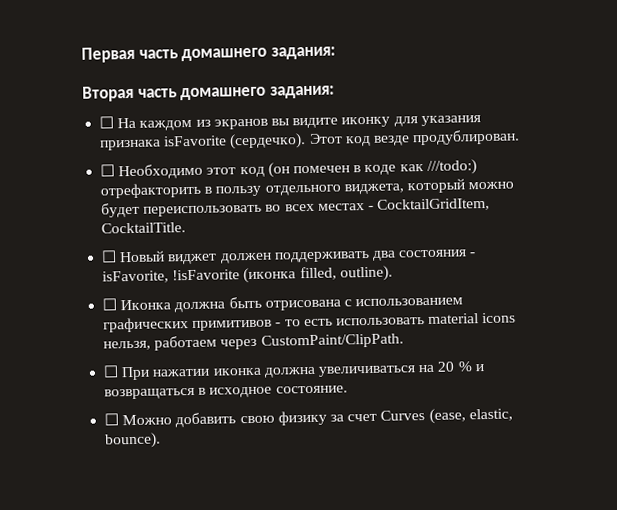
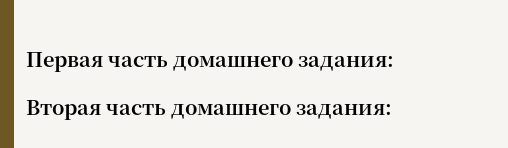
- ☐ На каждом из экранов вы видите иконку для указания признака isFavorite (сердечко). Этот код везде продублирован.
- ☐ Необходимо этот код (он помечен в коде как ///todo:) отрефакторить в пользу отдельного виджета, который можно будет переиспользовать во всех местах - CocktailGridItem, CocktailTitle.
- ☐ Новый виджет должен поддерживать два состояния - isFavorite, !isFavorite (иконка filled, outline).
- ☐ Иконка должна быть отрисована с использованием графических примитивов - то есть использовать material icons нельзя, работаем через CustomPaint/ClipPath.
- ☐ При нажатии иконка должна увеличиваться на 20 % и возвращаться в исходное состояние.
- ☐ Можно добавить свою физику за счет Curves (ease, elastic, bounce).

